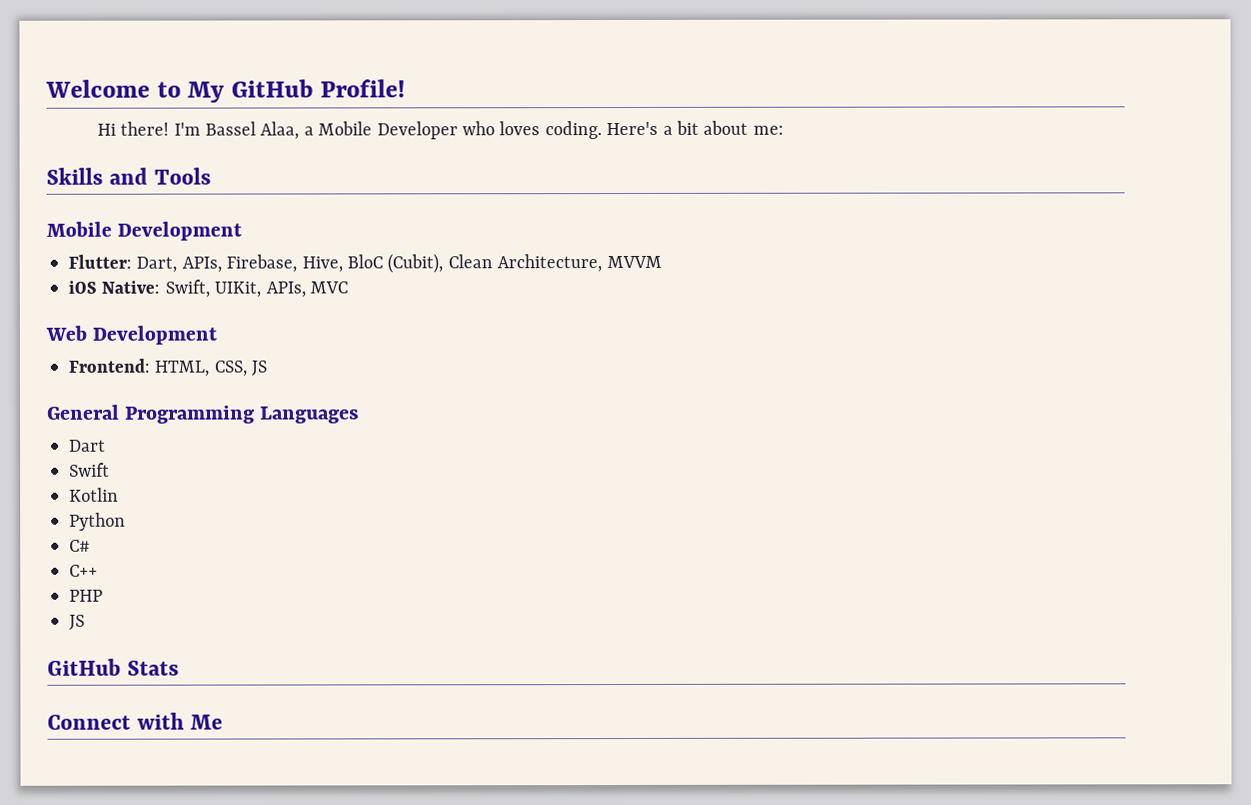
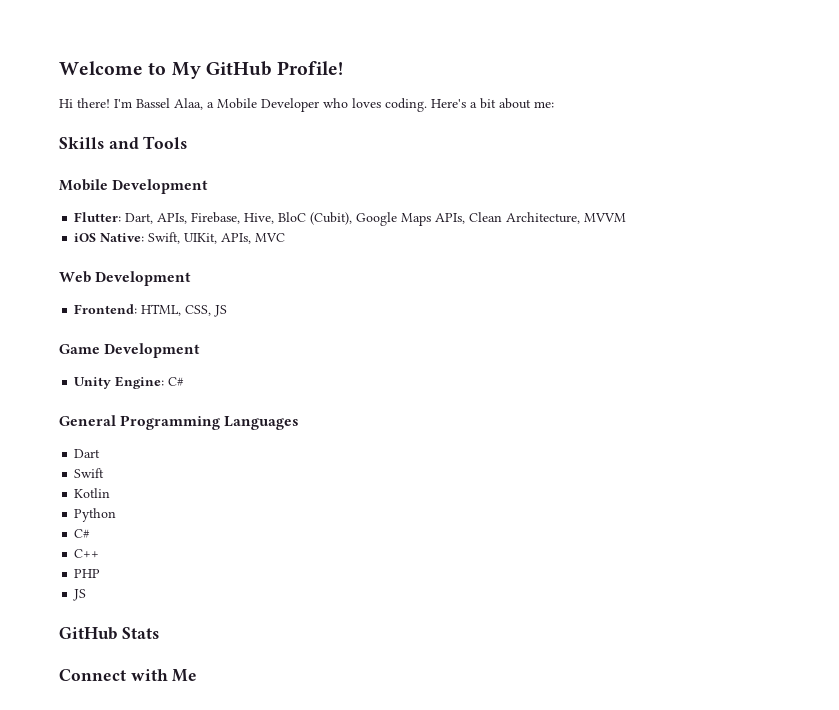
- Flutter: Dart, APIs, Firebase, Hive, BloC (Cubit), Clean Architecture, MVVM
+ Flutter: Dart, APIs, Firebase, Hive, BloC (Cubit), Google Maps APIs, Clean Architecture, MVVM
+ Game Development
+ Unity Engine: C#

